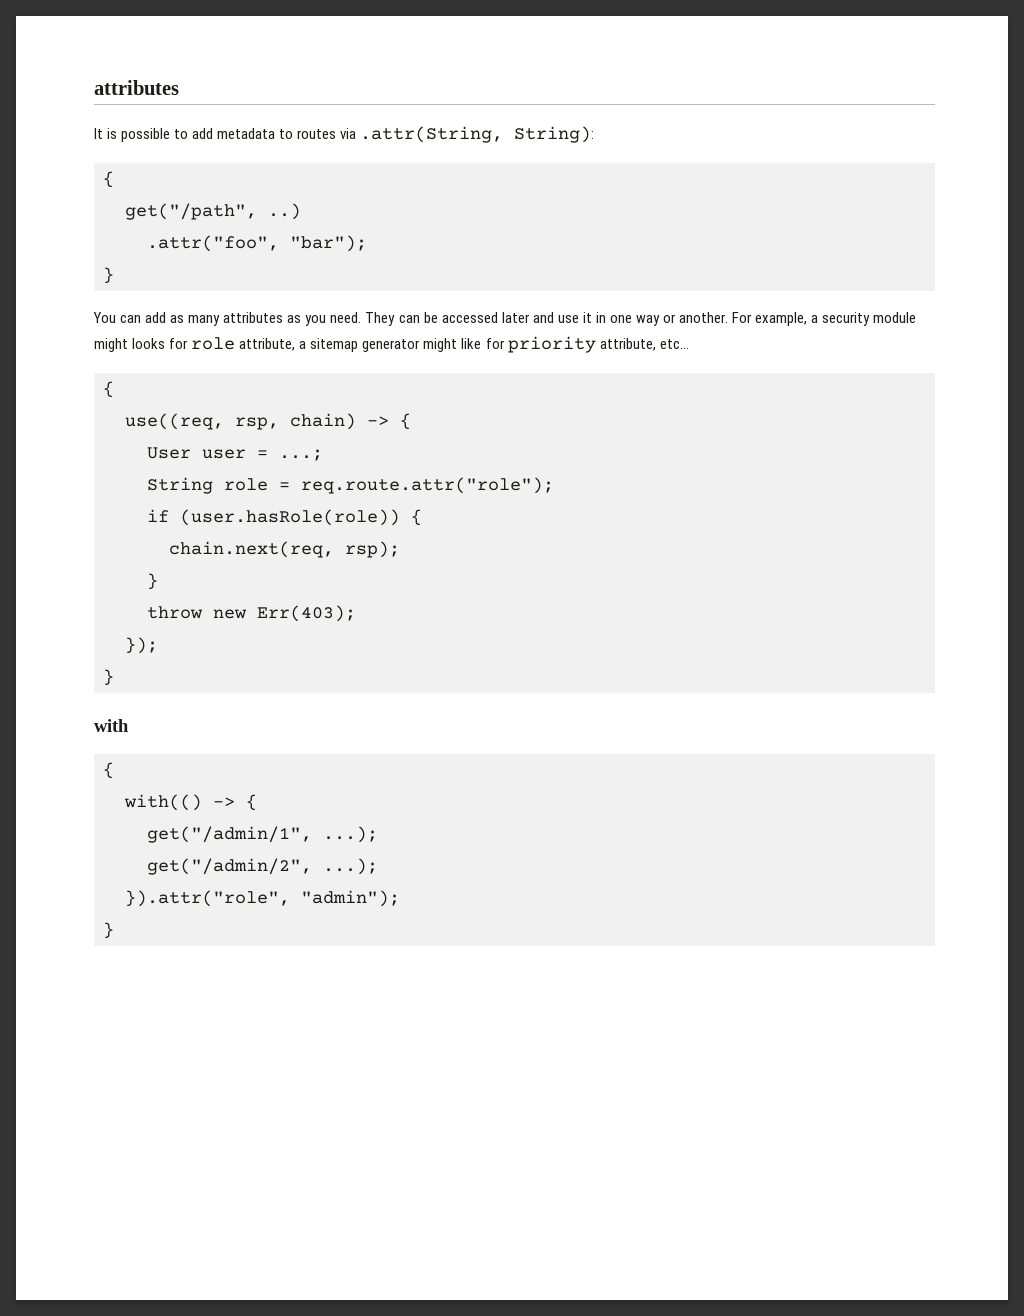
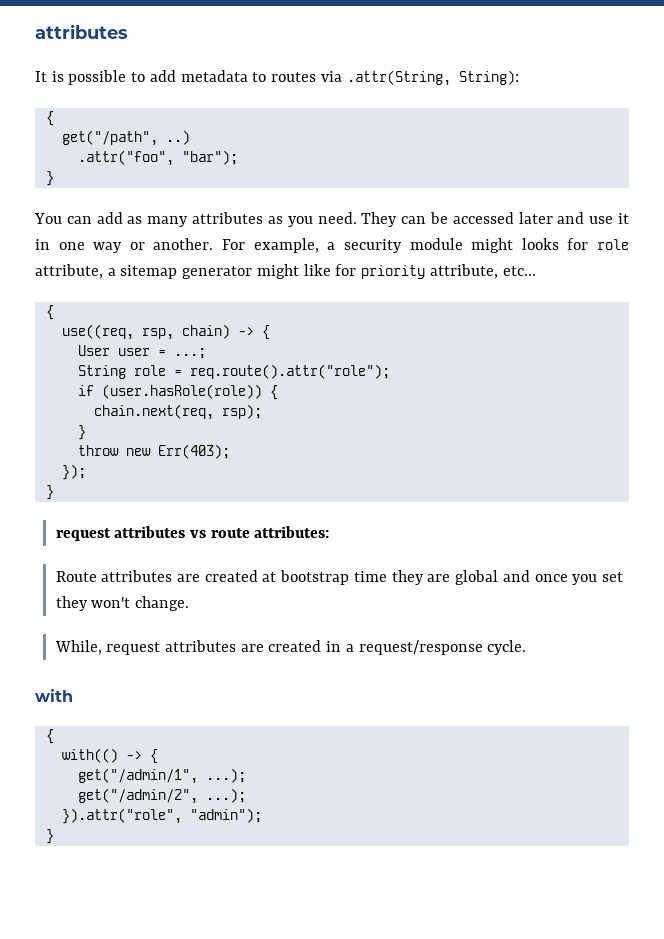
- String role = req.route.attr("role");
+ String role = req.route().attr("role");
+ request attributes vs route attributes:
+ Route attributes are created at bootstrap time they are global and once you set they won't change.
+ While, request attributes are created in a request/response cycle.

